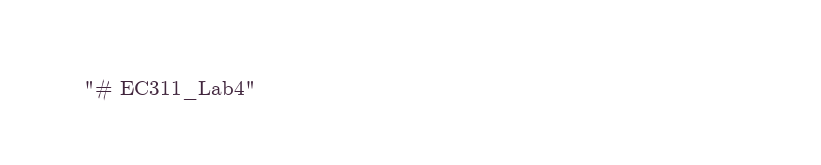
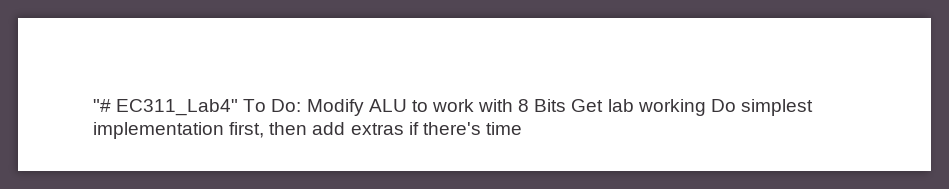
- "# EC311_Lab4"
+ "# EC311_Lab4" To Do: Modify ALU to work with 8 Bits Get lab working Do simplest implementation first, then add extras if there's time

